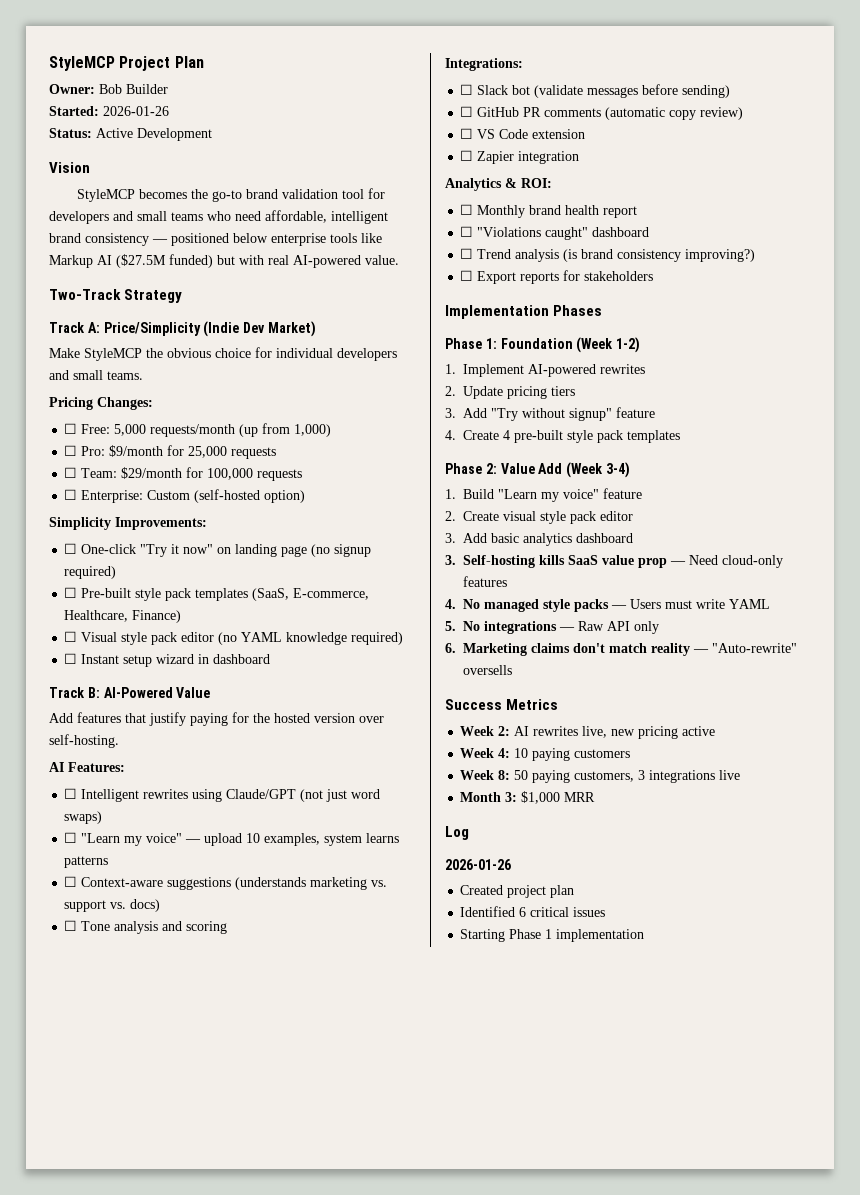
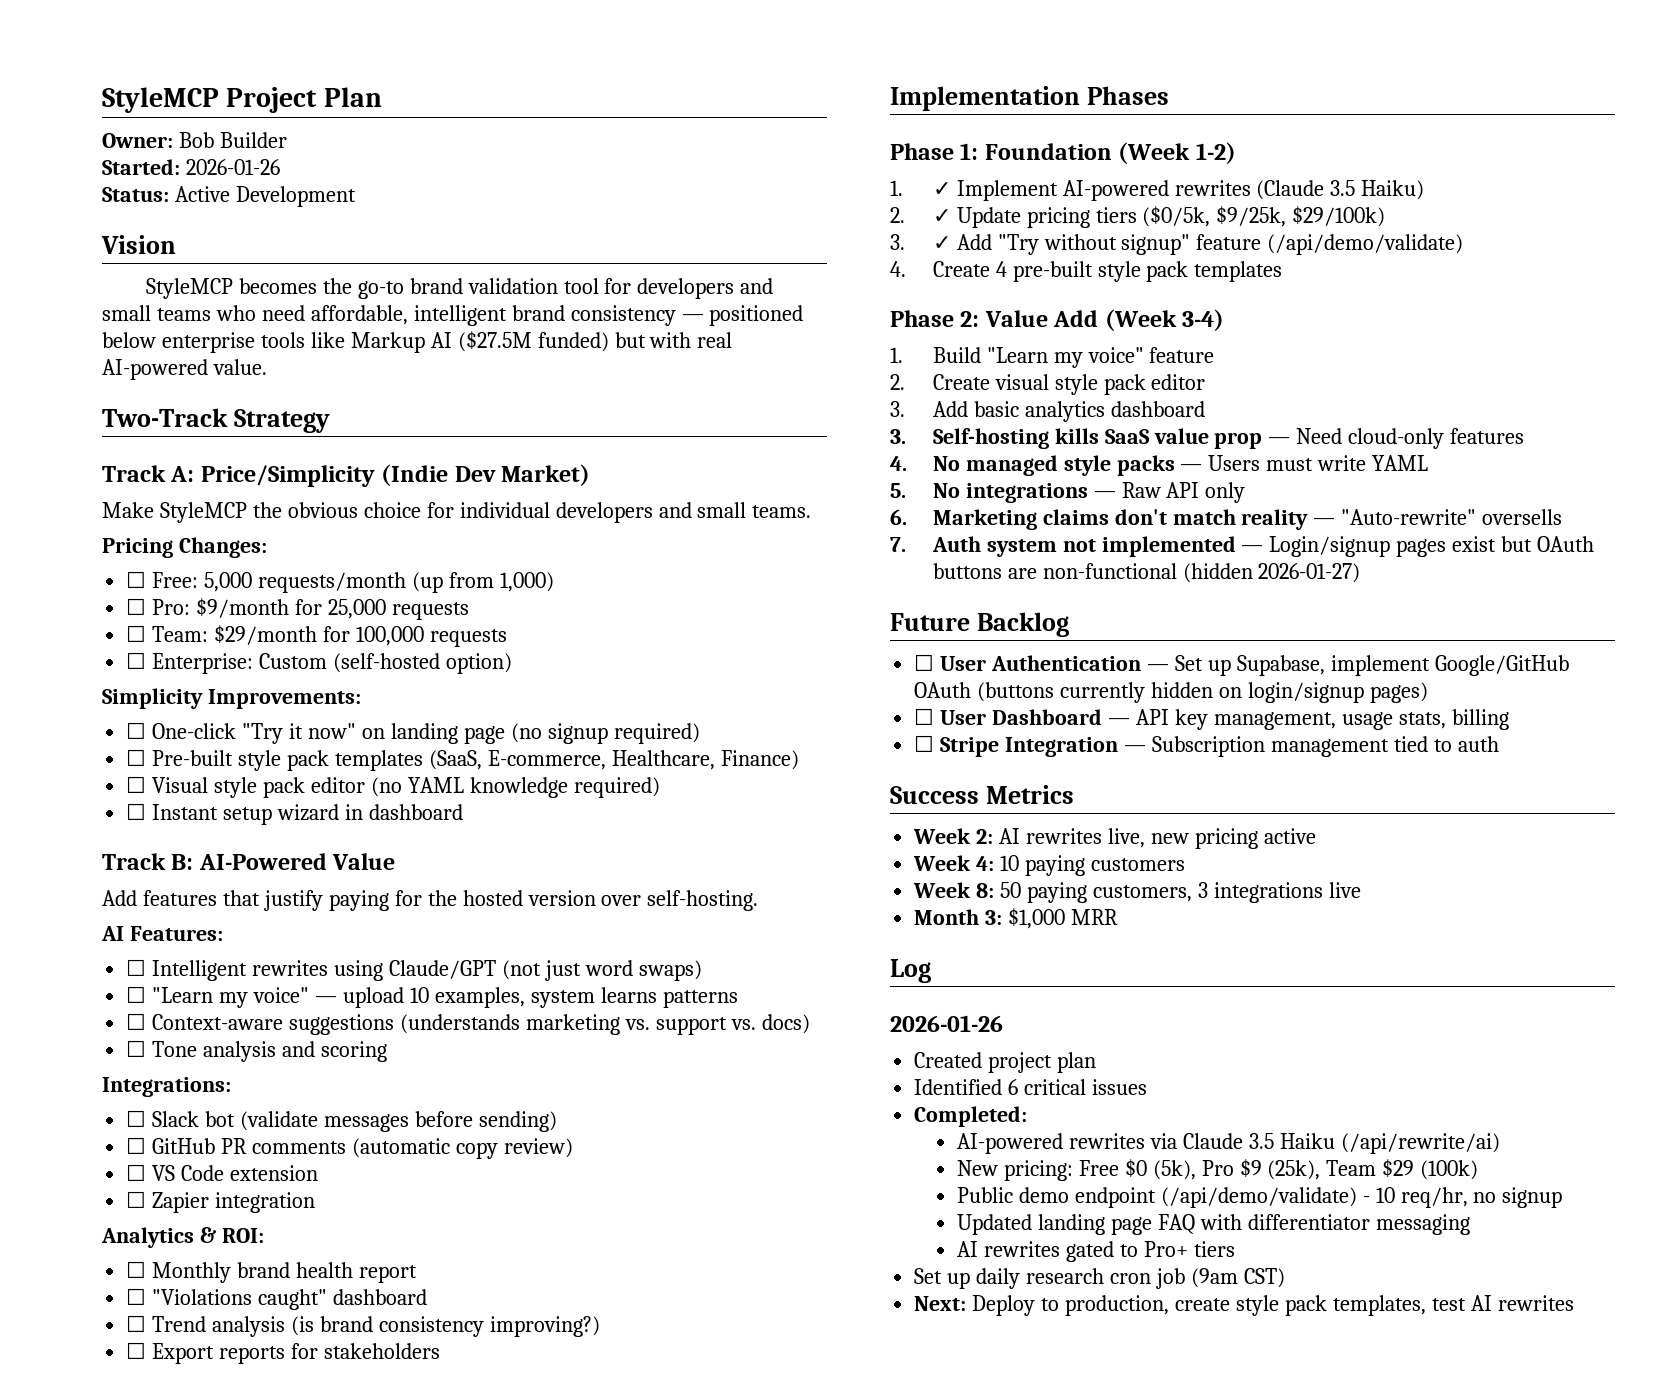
- 1. Implement AI-powered rewrites
- 2. Update pricing tiers
- 3. Add "Try without signup" feature
+ 1. ✓ Implement AI-powered rewrites (Claude 3.5 Haiku)
+ 2. ✓ Update pricing tiers ($0/5k, $9/25k, $29/100k)
+ 3. ✓ Add "Try without signup" feature (/api/demo/validate)
+ 7. Auth system not implemented — Login/signup pages exist but OAuth buttons are non-functional (hidden 2026-01-27)
+ Future Backlog
+ ☐ User Authentication — Set up Supabase, implement Google/GitHub OAuth (buttons currently hidden on login/signup pages)
+ ☐ User Dashboard — API key management, usage stats, billing
+ ☐ Stripe Integration — Subscription management tied to auth
- Starting Phase 1 implementation
+ Completed:
+ AI-powered rewrites via Claude 3.5 Haiku (/api/rewrite/ai)
+ New pricing: Free $0 (5k), Pro $9 (25k), Team $29 (100k)
+ Public demo endpoint (/api/demo/validate) - 10 req/hr, no signup
+ Updated landing page FAQ with differentiator messaging
+ AI rewrites gated to Pro+ tiers
+ Set up daily research cron job (9am CST)
+ Next: Deploy to production, create style pack templates, test AI rewrites

